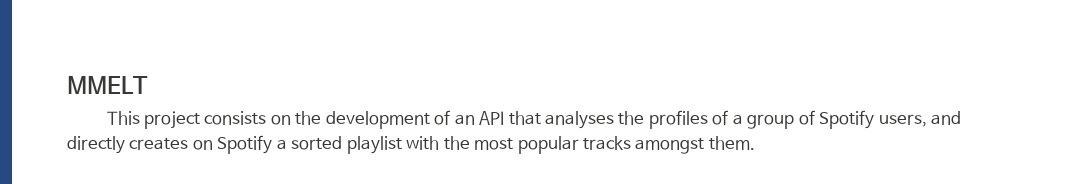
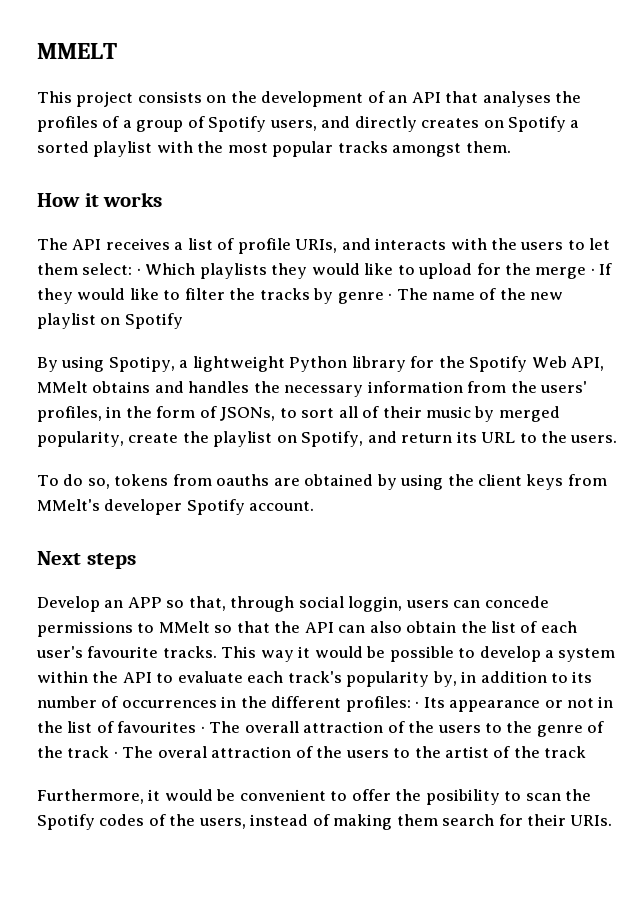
+ How it works
+ The API receives a list of profile URIs, and interacts with the users to let them select: · Which playlists they would like to upload for the merge · If they would like to filter the tracks by genre · The name of the new playlist on Spotify
+ By using Spotipy, a lightweight Python library for the Spotify Web API, MMelt obtains and handles the necessary information from the users' profiles, in the form of JSONs, to sort all of their music by merged popularity, create the playlist on Spotify, and return its URL to the users.
+ To do so, tokens from oauths are obtained by using the client keys from MMelt's developer Spotify account.
+ Next steps
+ Develop an APP so that, through social loggin, users can concede permissions to MMelt so that the API can also obtain the list of each user's favourite tracks. This way it would be possible to develop a system within the API to evaluate each track's popularity by, in addition to its number of occurrences in the different profiles: · Its appearance or not in the list of favourites · The overall attraction of the users to the genre of the track · The overal attraction of the users to the artist of the track
+ Furthermore, it would be convenient to offer the posibility to scan the Spotify codes of the users, instead of making them search for their URIs.

